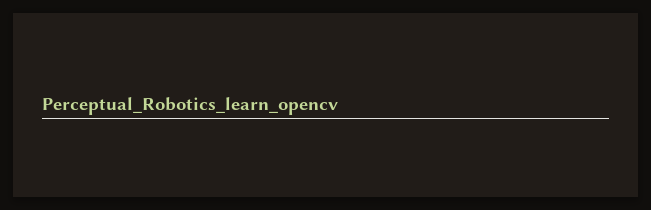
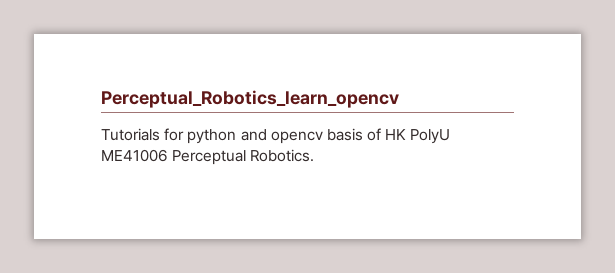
+ Tutorials for python and opencv basis of HK PolyU ME41006 Perceptual Robotics.

